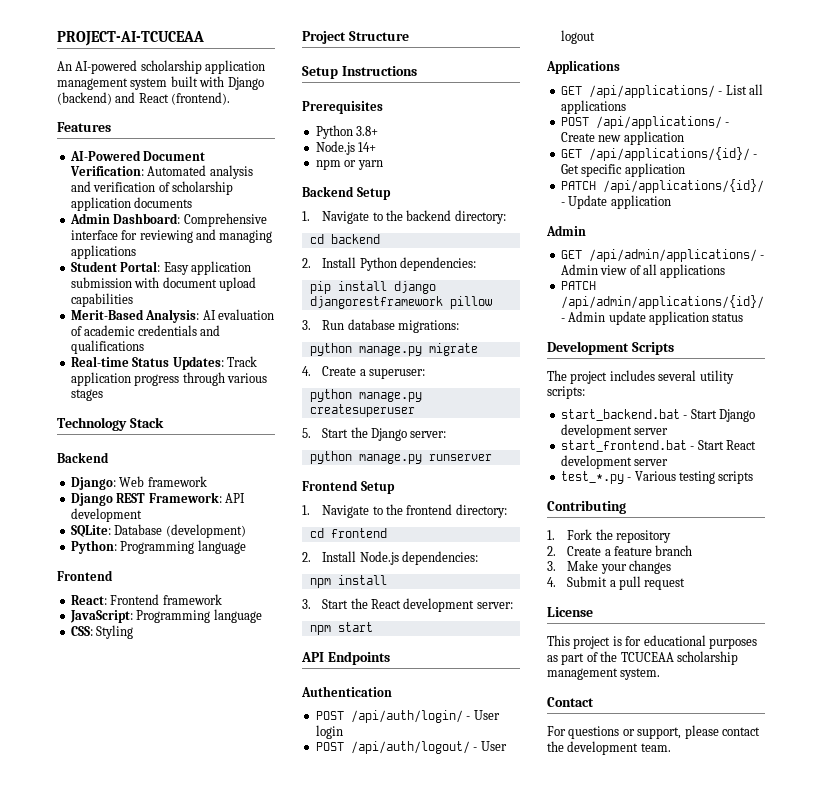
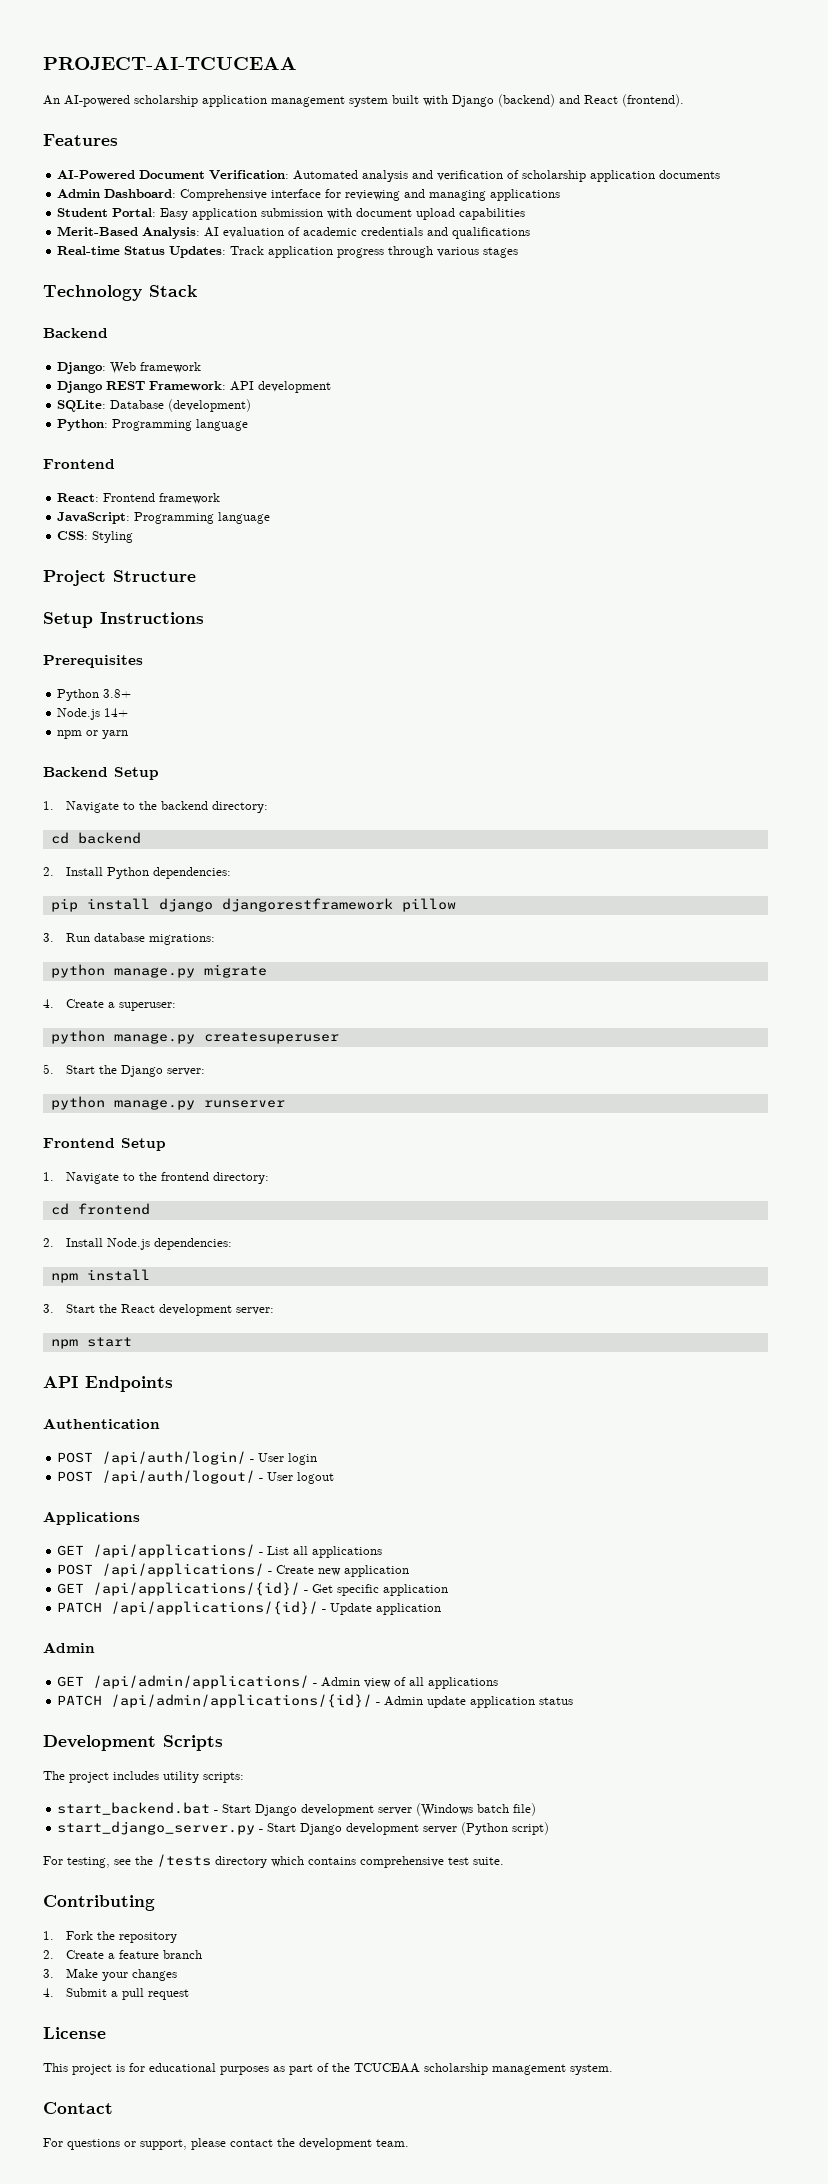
- The project includes several utility scripts:
+ The project includes utility scripts:
- start_backend.bat - Start Django development server
- start_frontend.bat - Start React development server
- test_*.py - Various testing scripts
+ start_backend.bat - Start Django development server (Windows batch file)
+ start_django_server.py - Start Django development server (Python script)
+ For testing, see the /tests directory which contains comprehensive test suite.

